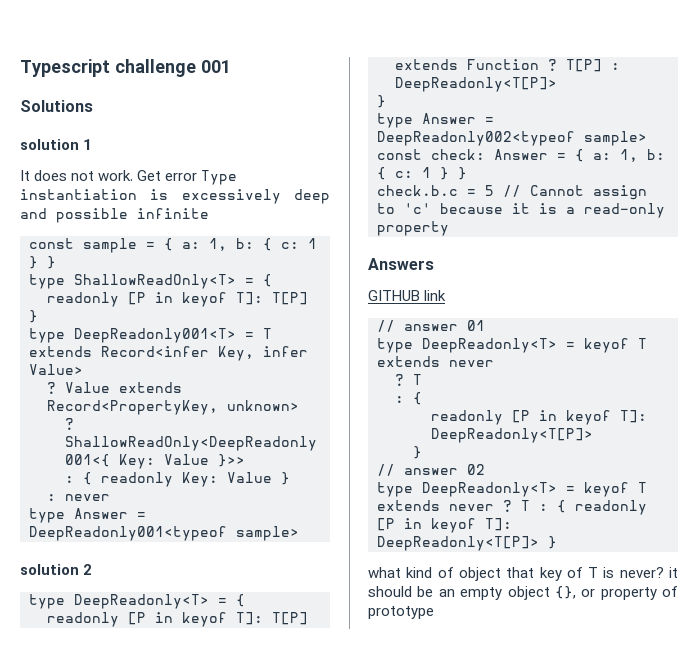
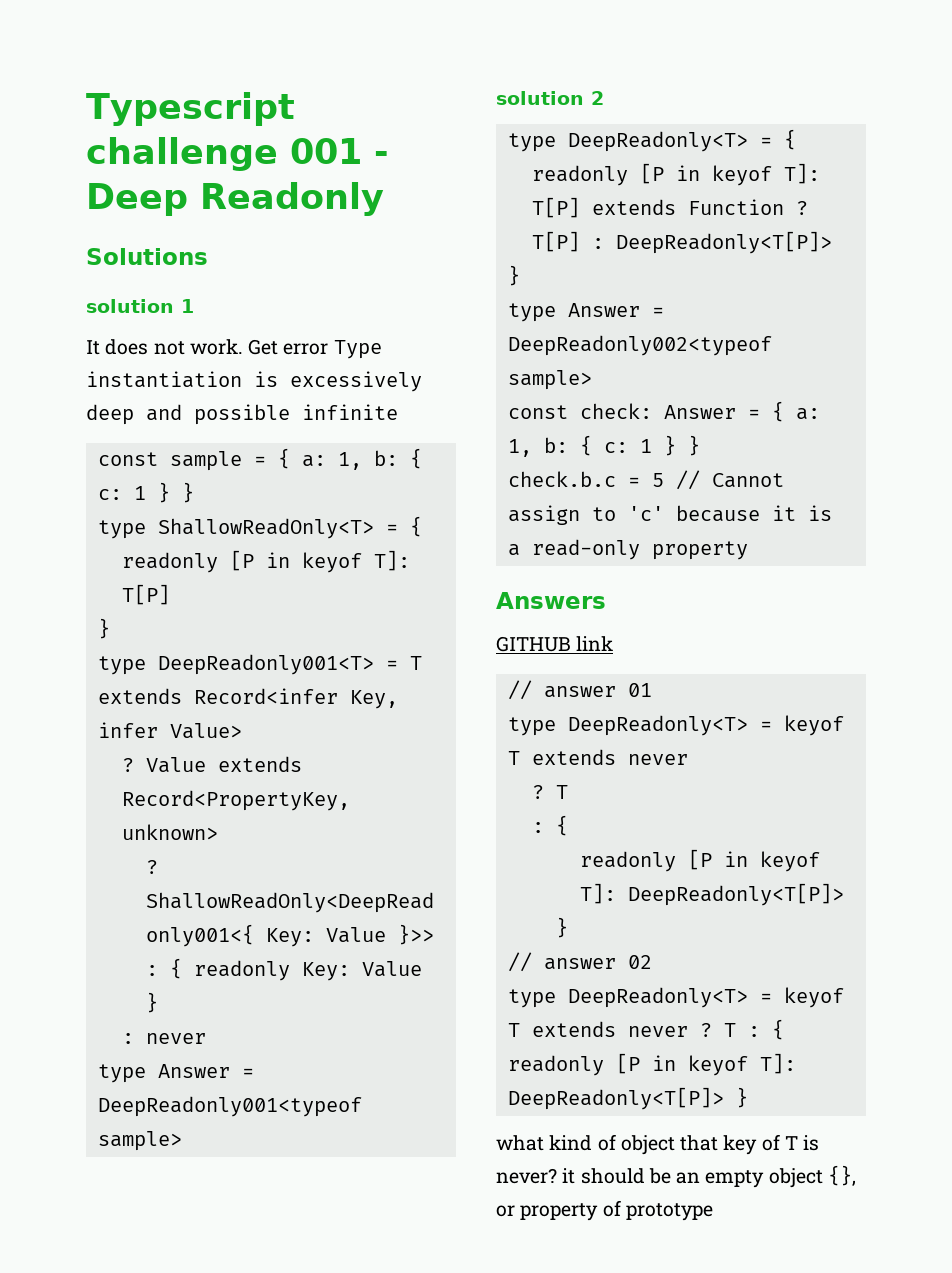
- Typescript challenge 001
+ Typescript challenge 001 - Deep Readonly

